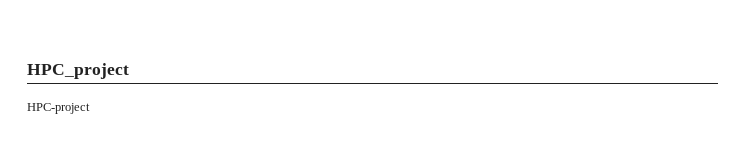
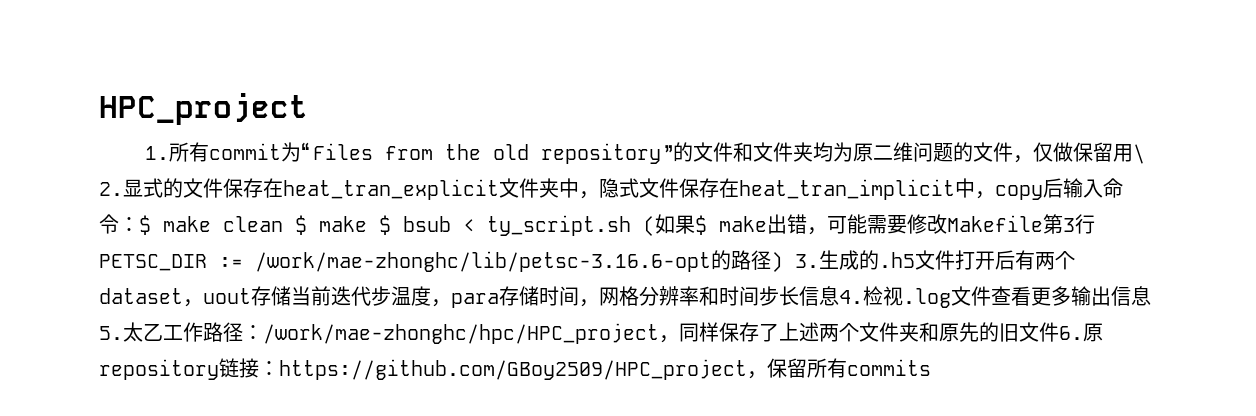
- HPC-project
+ 1.所有commit为“Files from the old repository”的文件和文件夹均为原二维问题的文件，仅做保留用\ 2.显式的文件保存在heat_tran_explicit文件夹中，隐式文件保存在heat_tran_implicit中，copy后输入命令：$ make clean $ make $ bsub < ty_script.sh (如果$ make出错，可能需要修改Makefile第3行PETSC_DIR := /work/mae-zhonghc/lib/petsc-3.16.6-opt的路径) 3.生成的.h5文件打开后有两个dataset，uout存储当前迭代步温度，para存储时间，网格分辨率和时间步长信息4.检视.log文件查看更多输出信息5.太乙工作路径：/work/mae-zhonghc/hpc/HPC_project，同样保存了上述两个文件夹和原先的旧文件6.原repository链接：https://github.com/GBoy2509/HPC_project，保留所有commits

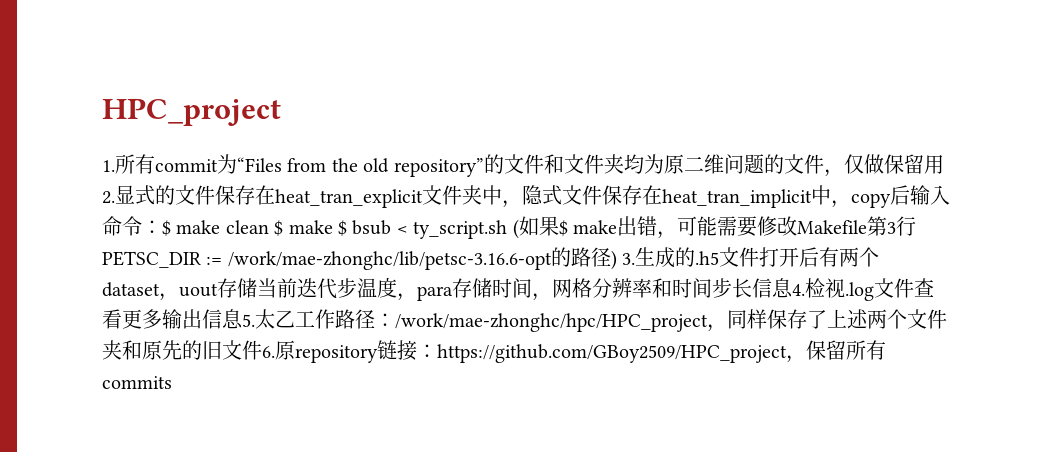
- 1.所有commit为“Files from the old repository”的文件和文件夹均为原二维问题的文件，仅做保留用\ 2.显式的文件保存在heat_tran_explicit文件夹中，隐式文件保存在heat_tran_implicit中，copy后输入命令：
+ 1.所有commit为“Files from the old repository”的文件和文件夹均为原二维问题的文件，仅做保留用2.显式的文件保存在heat_tran_explicit文件夹中，隐式文件保存在heat_tran_implicit中，copy后输入命令：

